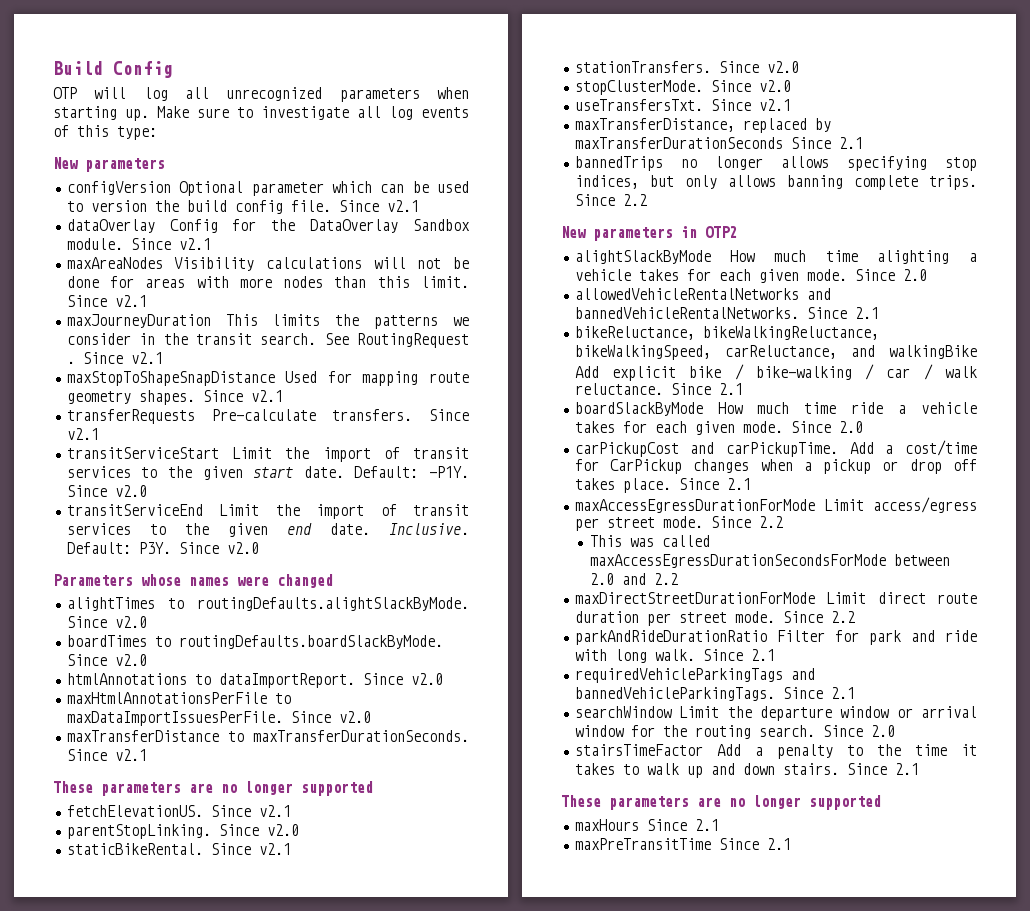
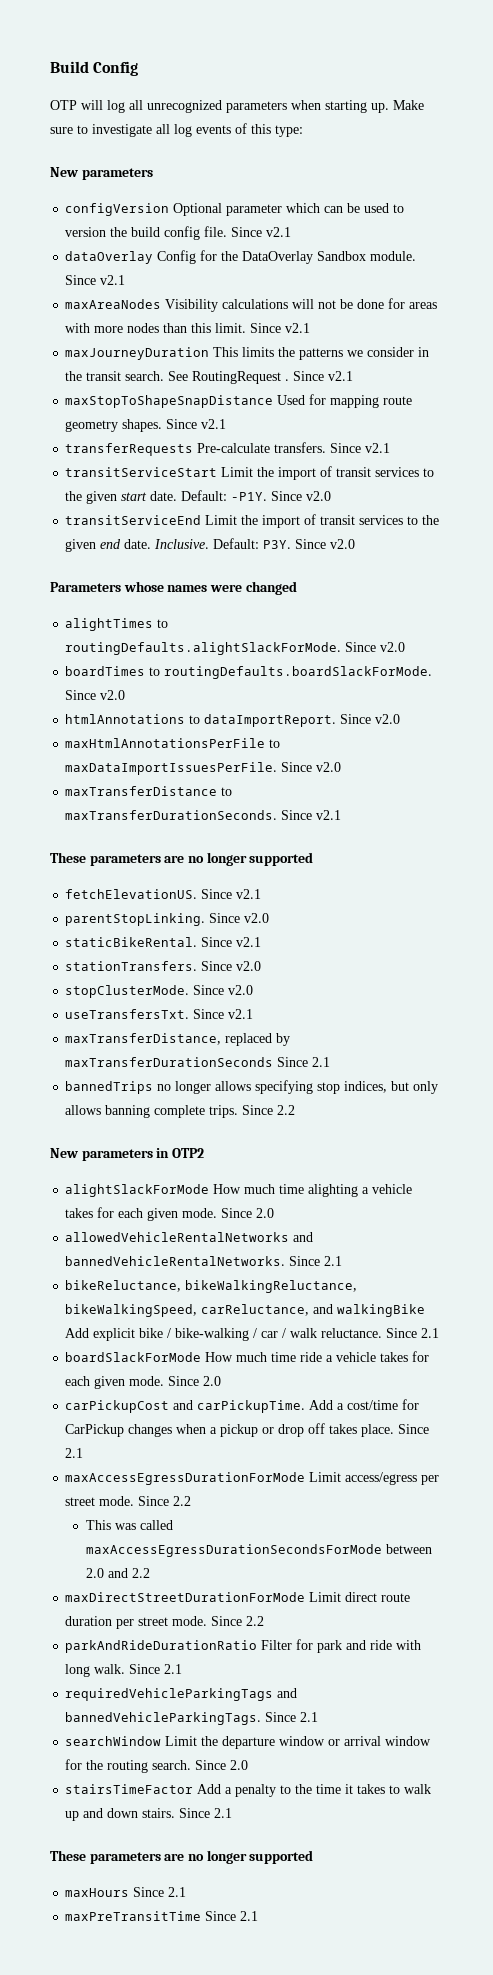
- alightTimes to routingDefaults.alightSlackByMode. Since v2.0
+ alightTimes to routingDefaults.alightSlackForMode. Since v2.0
- boardTimes to routingDefaults.boardSlackByMode. Since v2.0
+ boardTimes to routingDefaults.boardSlackForMode. Since v2.0
- alightSlackByMode How much time alighting a vehicle takes for each given mode.
+ alightSlackForMode How much time alighting a vehicle takes for each given mode.
- boardSlackByMode How much time ride a vehicle takes for each given mode.
+ boardSlackForMode How much time ride a vehicle takes for each given mode.

